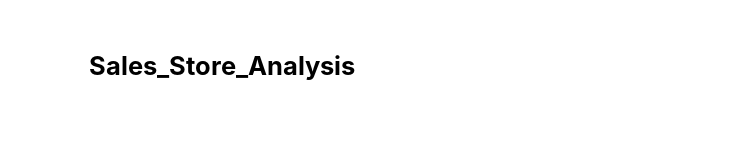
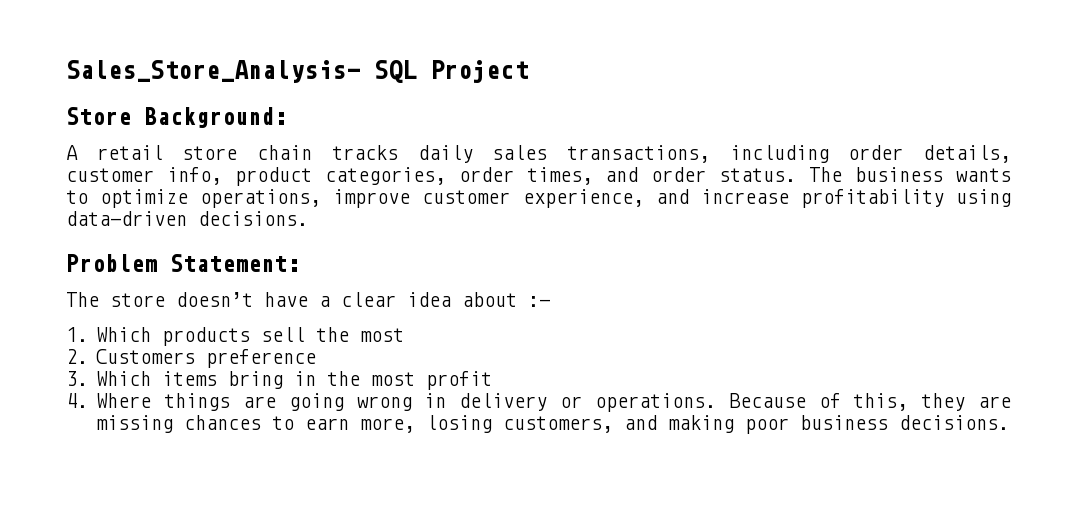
- Sales_Store_Analysis
+ Sales_Store_Analysis- SQL Project
+ Store Background:
+ A retail store chain tracks daily sales transactions, including order details, customer info, product categories, order times, and order status. The business wants to optimize operations, improve customer experience, and increase profitability using data-driven decisions.
+ Problem Statement:
+ The store doesn’t have a clear idea about :-
+ 1. Which products sell the most
+ 2. Customers preference
+ 3. Which items bring in the most profit
+ 4. Where things are going wrong in delivery or operations. Because of this, they are missing chances to earn more, losing customers, and making poor business decisions.

